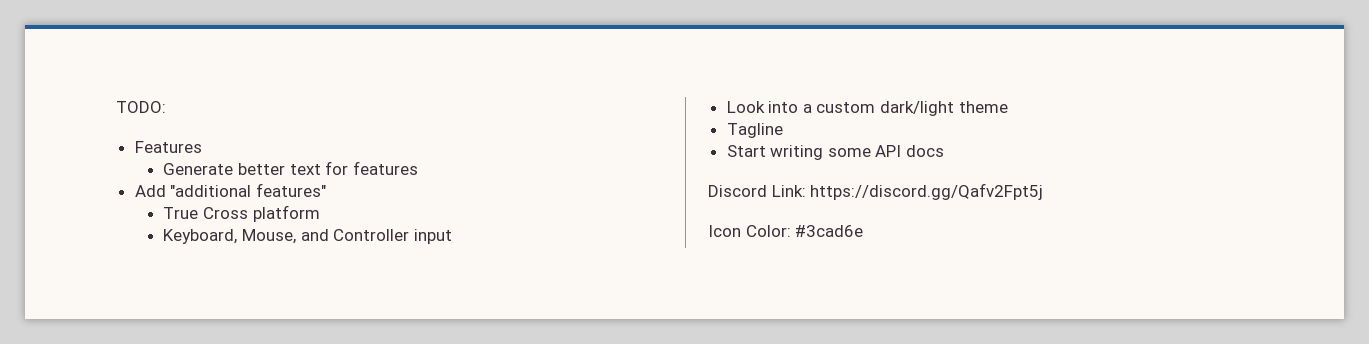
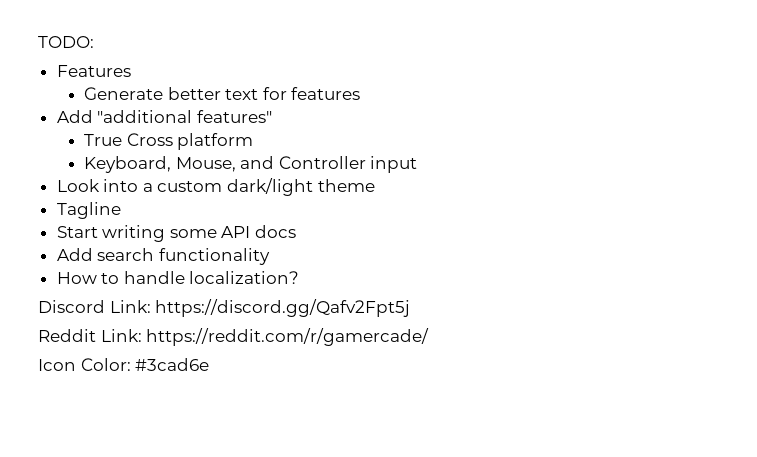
+ Add search functionality
+ How to handle localization?
+ Reddit Link: https://reddit.com/r/gamercade/

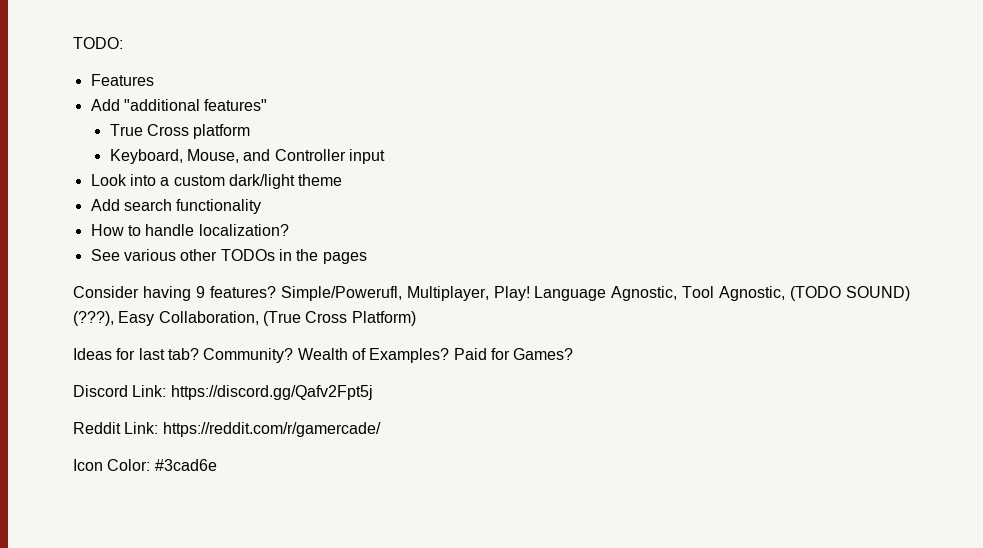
- Generate better text for features
- Tagline
- Start writing some API docs
+ See various other TODOs in the pages
+ Consider having 9 features? Simple/Powerufl, Multiplayer, Play! Language Agnostic, Tool Agnostic, (TODO SOUND) (???), Easy Collaboration, (True Cross Platform)
+ Ideas for last tab? Community? Wealth of Examples? Paid for Games?

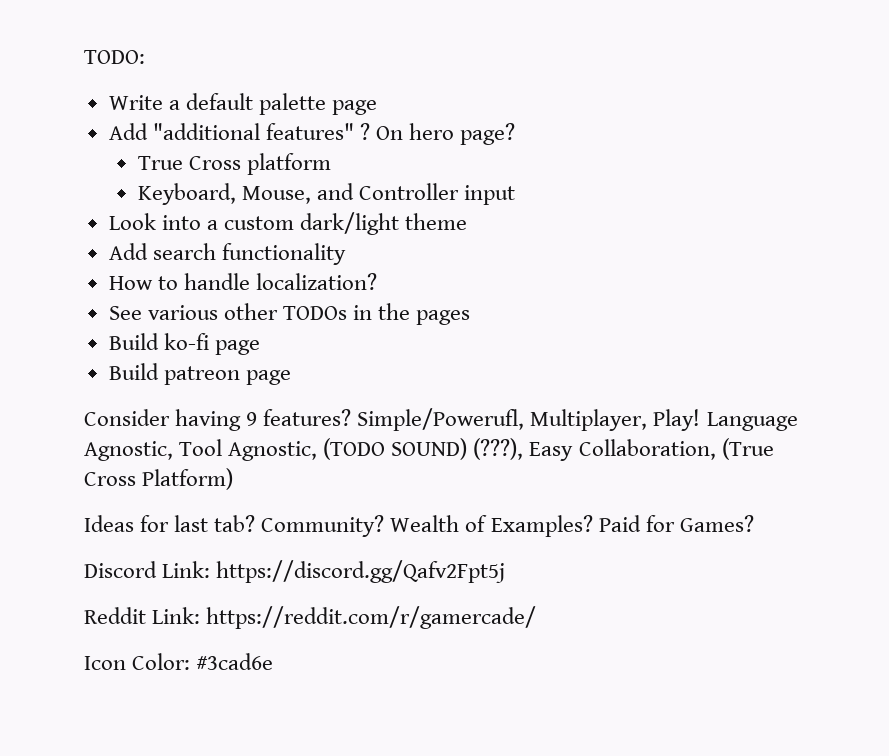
- Features
+ Write a default palette page
- Add "additional features"
+ Add "additional features" ? On hero page?
+ Build ko-fi page
+ Build patreon page

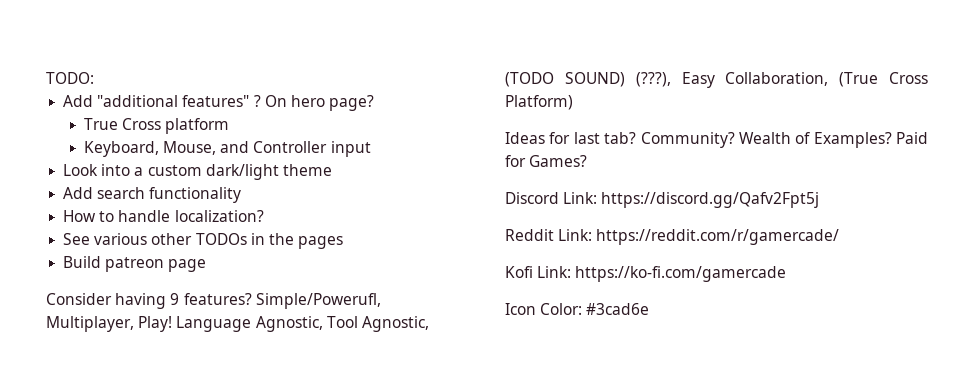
- Write a default palette page
- Build ko-fi page
+ Kofi Link: https://ko-fi.com/gamercade

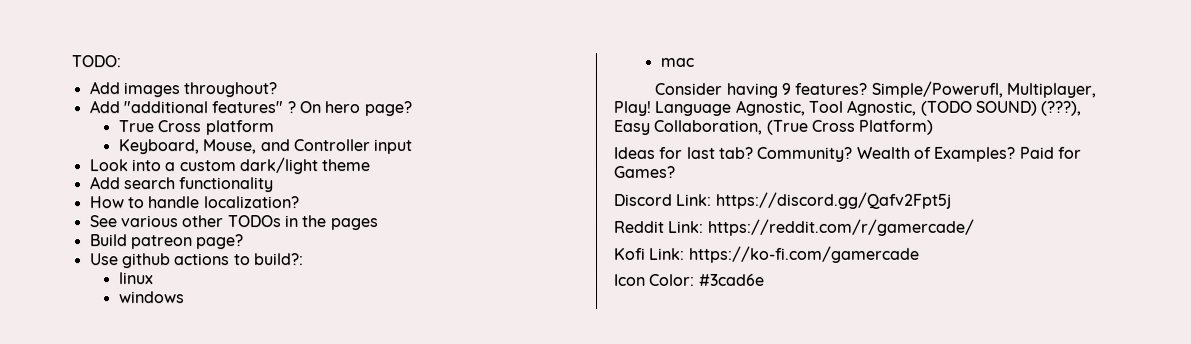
+ Add images throughout?
- Build patreon page
+ Build patreon page?
+ Use github actions to build?:
+ linux
+ windows
+ mac

